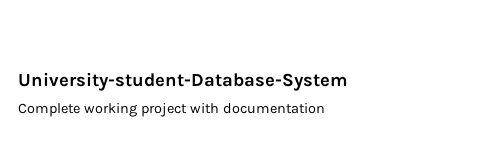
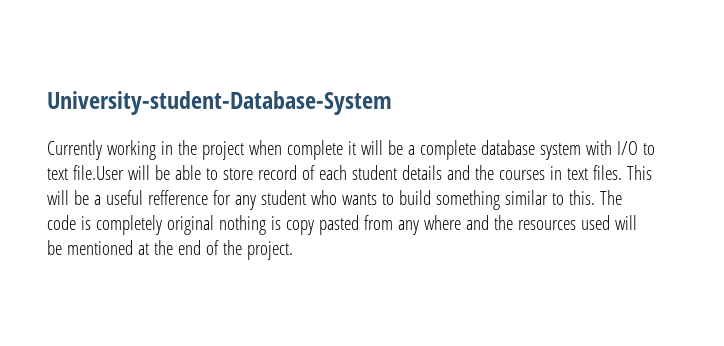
- Complete working project with documentation
+ Currently working in the project when complete it will be a complete database system with I/O to text file.User will be able to store record of each student details and the courses in text files. This will be a useful refference for any student who wants to build something similar to this. The code is completely original nothing is copy pasted from any where and the resources used will be mentioned at the end of the project.

